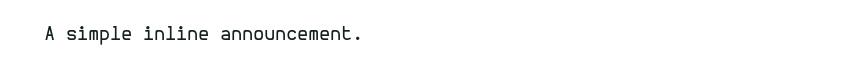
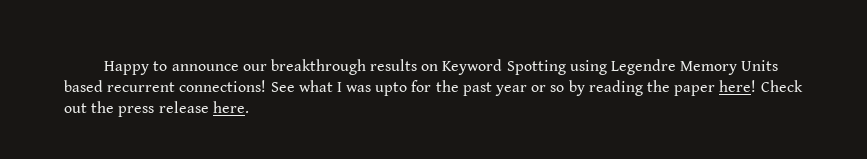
- A simple inline announcement.
+ Happy to announce our breakthrough results on Keyword Spotting using Legendre Memory Units based recurrent connections! See what I was upto for the past year or so by reading the paper here! Check out the press release here.

